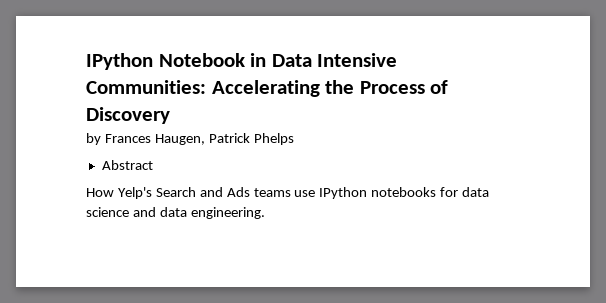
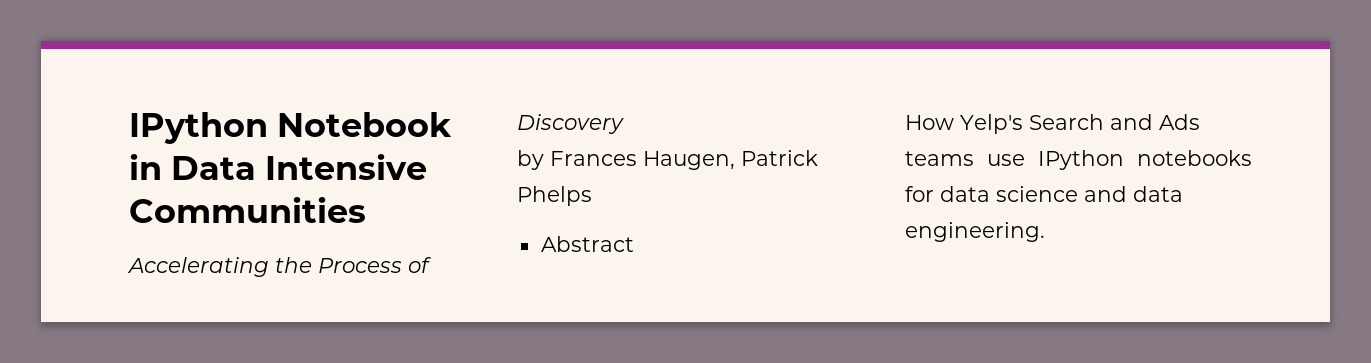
- IPython Notebook in Data Intensive Communities: Accelerating the Process of Discovery
+ IPython Notebook in Data Intensive Communities
+ Accelerating the Process of Discovery

